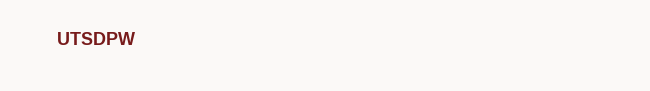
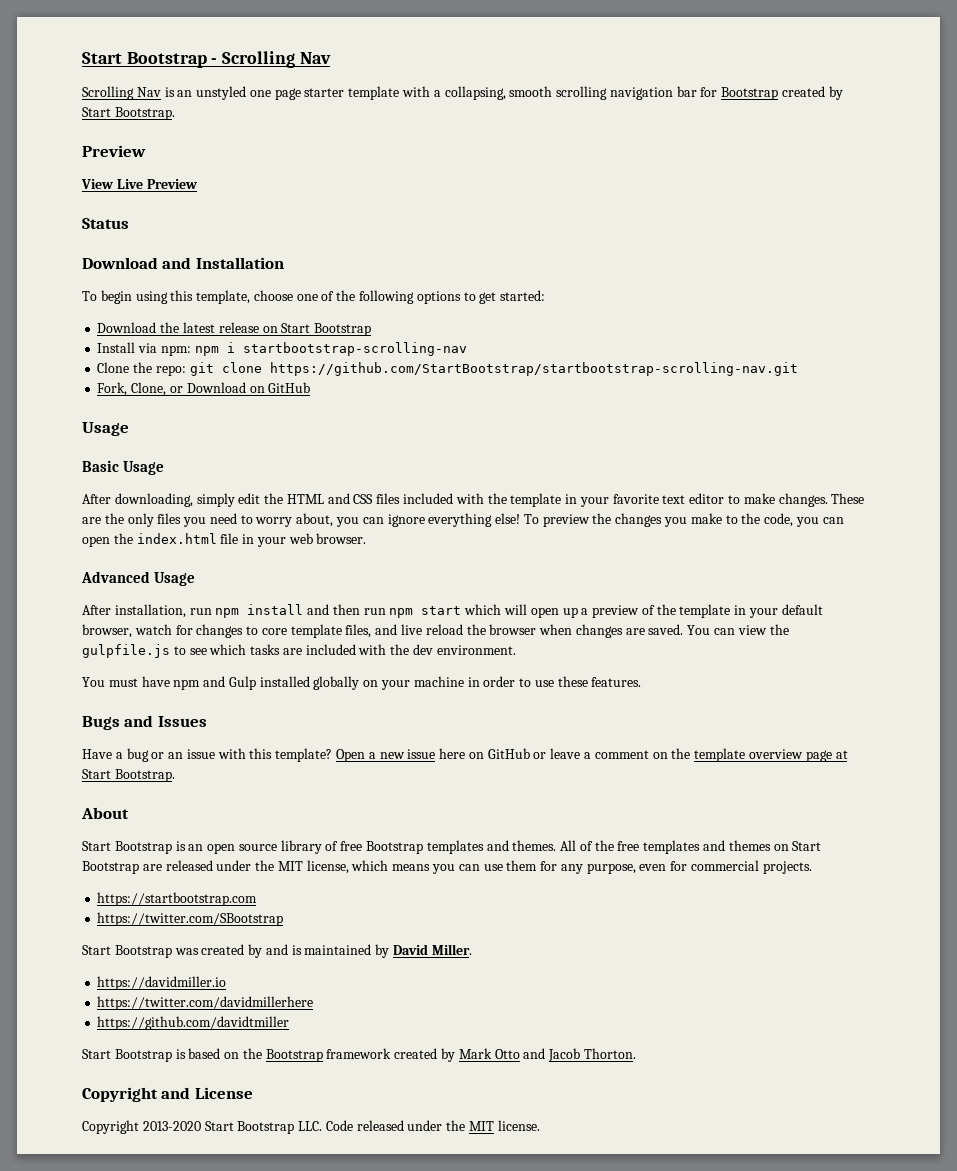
- UTSDPW
+ Start Bootstrap - Scrolling Nav
+ Scrolling Nav is an unstyled one page starter template with a collapsing, smooth scrolling navigation bar for Bootstrap created by Start Bootstrap.
+ Preview
+ View Live Preview
+ Status
+ Download and Installation
+ To begin using this template, choose one of the following options to get started:
+ Download the latest release on Start Bootstrap
+ Install via npm: npm i startbootstrap-scrolling-nav
+ Clone the repo: git clone https://github.com/StartBootstrap/startbootstrap-scrolling-nav.git
+ Fork, Clone, or Download on GitHub
+ Usage
+ Basic Usage
+ After downloading, simply edit the HTML and CSS files included with the template in your favorite text editor to make changes. These are the only files you need to worry about, you can ignore everything else! To preview the changes you make to the code, you can open the index.html file in your web browser.
+ Advanced Usage
+ After installation, run npm install and then run npm start which will open up a preview of the template in your default browser, watch for changes to core template files, and live reload the browser when changes are saved. You can view the gulpfile.js to see which tasks are included with the dev environment.
+ You must have npm and Gulp installed globally on your machine in order to use these features.
+ Bugs and Issues
+ Have a bug or an issue with this template? Open a new issue here on GitHub or leave a comment on the template overview page at Start Bootstrap.
+ About
+ Start Bootstrap is an open source library of free Bootstrap templates and themes. All of the free templates and themes on Start Bootstrap are released under the MIT license, which means you can use them for any purpose, even for commercial projects.
+ https://startbootstrap.com
+ https://twitter.com/SBootstrap
+ Start Bootstrap was created by and is maintained by David Miller.
+ https://davidmiller.io
+ https://twitter.com/davidmillerhere
+ https://github.com/davidtmiller
+ Start Bootstrap is based on the Bootstrap framework created by Mark Otto and Jacob Thorton.
+ Copyright and License
+ Copyright 2013-2020 Start Bootstrap LLC. Code released under the MIT license.

